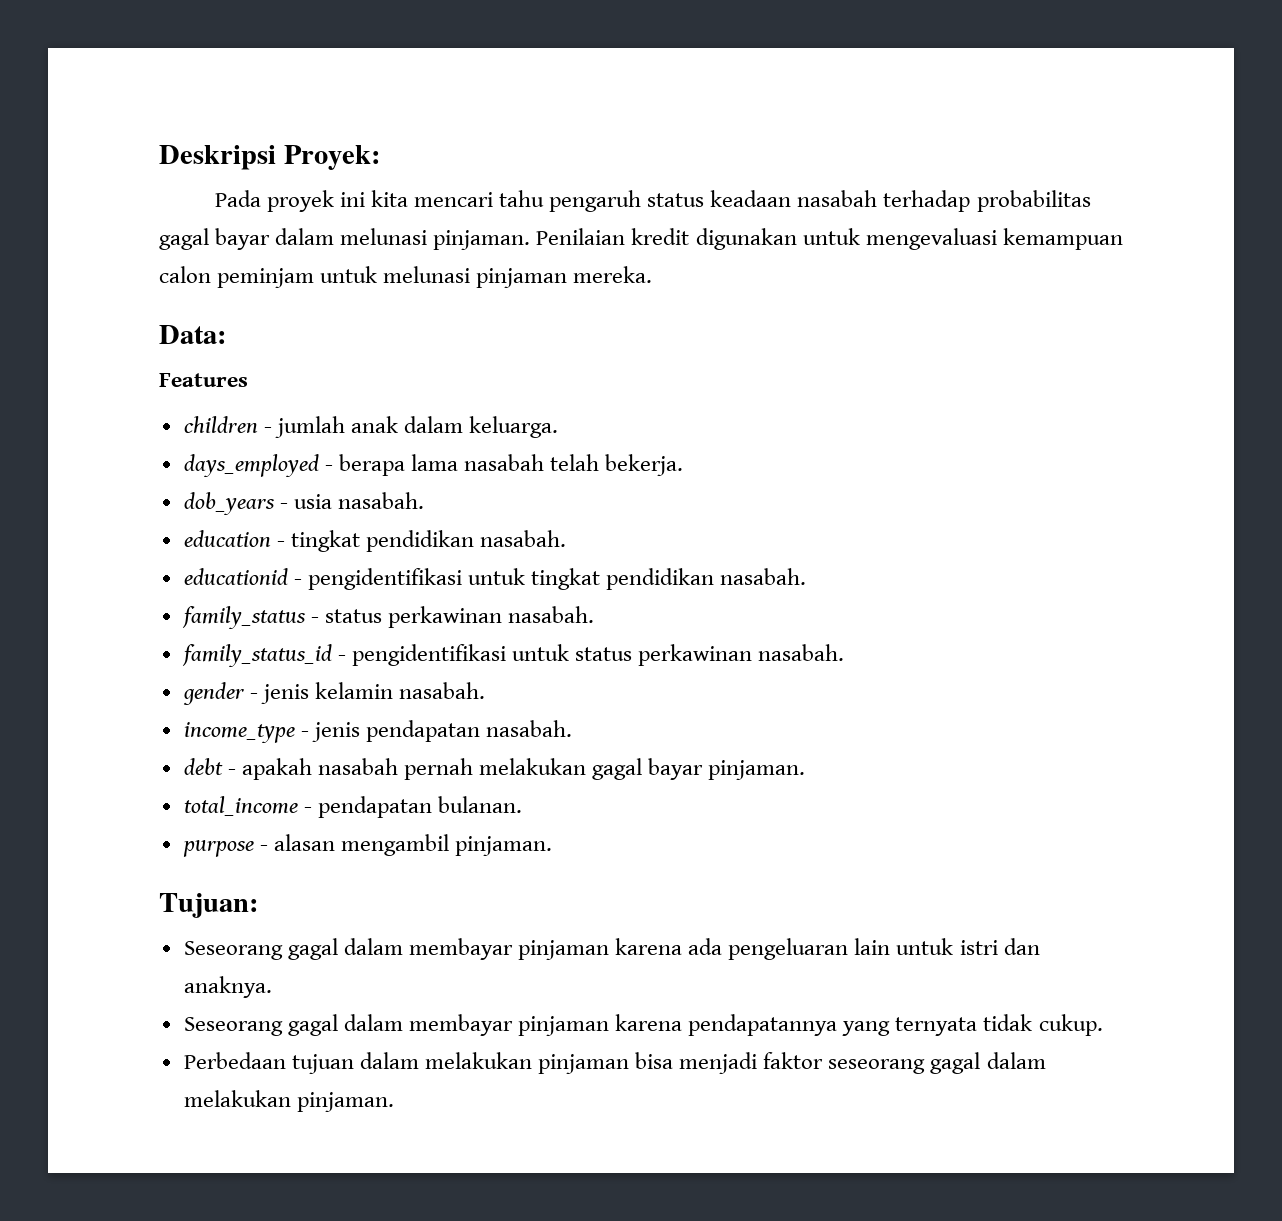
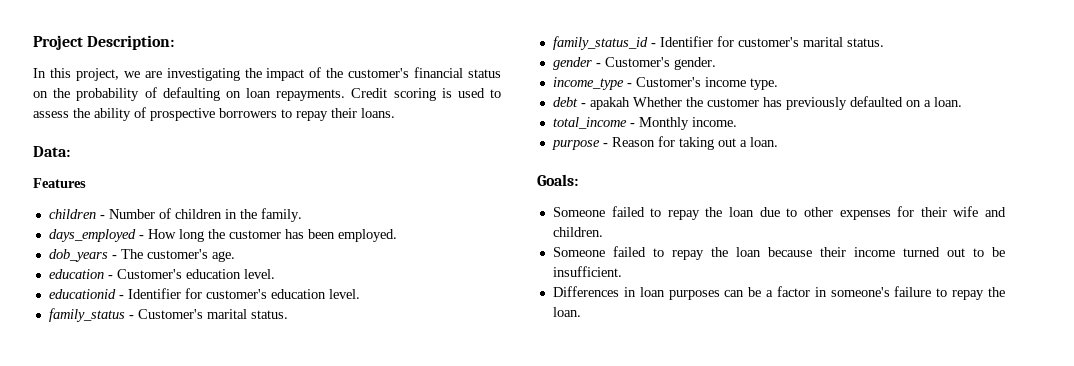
- Deskripsi Proyek:
- Pada proyek ini kita mencari tahu pengaruh status keadaan nasabah terhadap probabilitas gagal bayar dalam melunasi pinjaman. Penilaian kredit digunakan untuk mengevaluasi kemampuan calon peminjam untuk melunasi pinjaman mereka.
+ Project Description:
+ In this project, we are investigating the impact of the customer's financial status on the probability of defaulting on loan repayments. Credit scoring is used to assess the ability of prospective borrowers to repay their loans.
  Data:
  Features
- children - jumlah anak dalam keluarga.
- days_employed - berapa lama nasabah telah bekerja.
+ children - Number of children in the family.
+ days_employed - How long the customer has been employed.
- dob_years - usia nasabah.
+ dob_years - The customer's age.
- education - tingkat pendidikan nasabah.
+ education - Customer's education level.
- educationid - pengidentifikasi untuk tingkat pendidikan nasabah.
+ educationid - Identifier for customer's education level.
- family_status - status perkawinan nasabah.
+ family_status - Customer's marital status.
- family_status_id - pengidentifikasi untuk status perkawinan nasabah.
+ family_status_id - Identifier for customer's marital status.
- gender - jenis kelamin nasabah.
+ gender - Customer's gender.
- income_type - jenis pendapatan nasabah.
+ income_type - Customer's income type.
- debt - apakah nasabah pernah melakukan gagal bayar pinjaman.
+ debt - apakah Whether the customer has previously defaulted on a loan.
- total_income - pendapatan bulanan.
+ total_income - Monthly income.
- purpose - alasan mengambil pinjaman.
- Tujuan:
- Seseorang gagal dalam membayar pinjaman karena ada pengeluaran lain untuk istri dan anaknya.
- Seseorang gagal dalam membayar pinjaman karena pendapatannya yang ternyata tidak cukup.
- Perbedaan tujuan dalam melakukan pinjaman bisa menjadi faktor seseorang gagal dalam melakukan pinjaman.
+ purpose - Reason for taking out a loan.
+ Goals:
+ Someone failed to repay the loan due to other expenses for their wife and children.
+ Someone failed to repay the loan because their income turned out to be insufficient.
+ Differences in loan purposes can be a factor in someone's failure to repay the loan.

